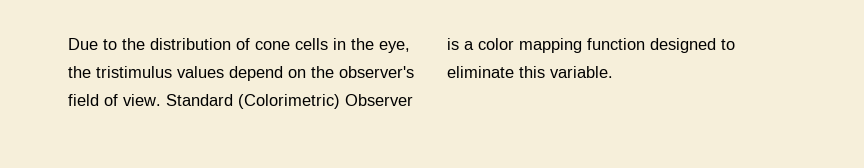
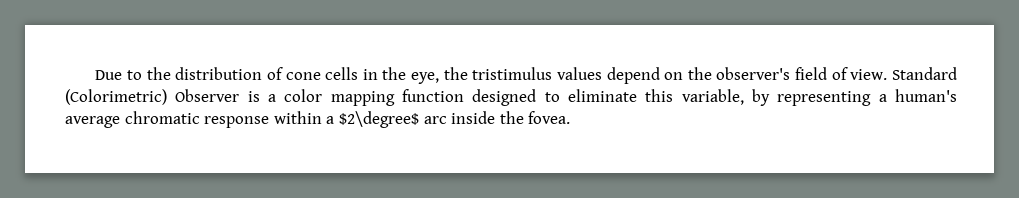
- Standard (Colorimetric) Observer is a color mapping function designed to eliminate this variable.
+ Standard (Colorimetric) Observer is a color mapping function designed to eliminate this variable, by representing a human's average chromatic response within a $2\degree$ arc inside the fovea.

